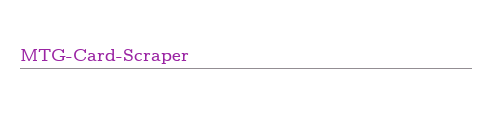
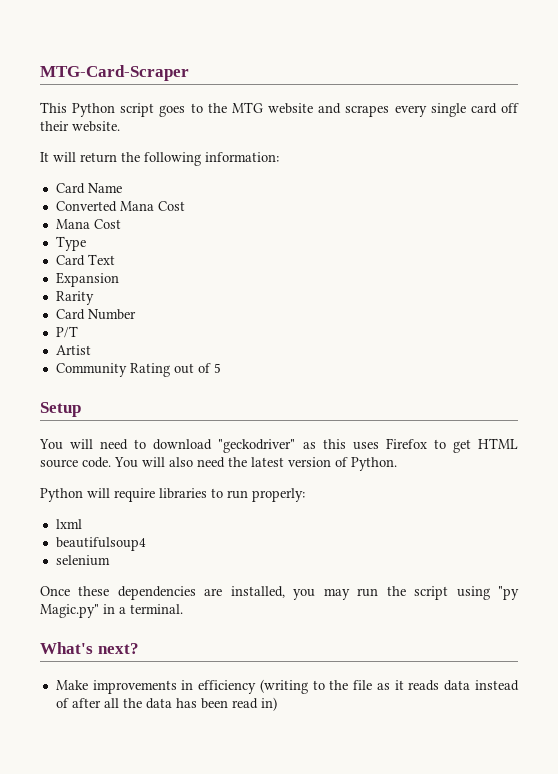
+ This Python script goes to the MTG website and scrapes every single card off their website.
+ It will return the following information:
+ Card Name
+ Converted Mana Cost
+ Mana Cost
+ Type
+ Card Text
+ Expansion
+ Rarity
+ Card Number
+ P/T
+ Artist
+ Community Rating out of 5
+ Setup
+ You will need to download "geckodriver" as this uses Firefox to get HTML source code. You will also need the latest version of Python.
+ Python will require libraries to run properly:
+ lxml
+ beautifulsoup4
+ selenium
+ Once these dependencies are installed, you may run the script using "py Magic.py" in a terminal.
+ What's next?
+ Make improvements in efficiency (writing to the file as it reads data instead of after all the data has been read in)

